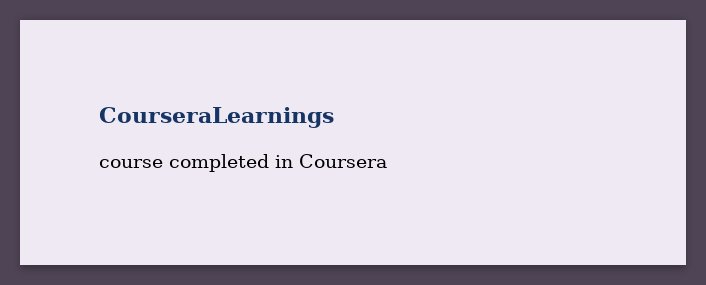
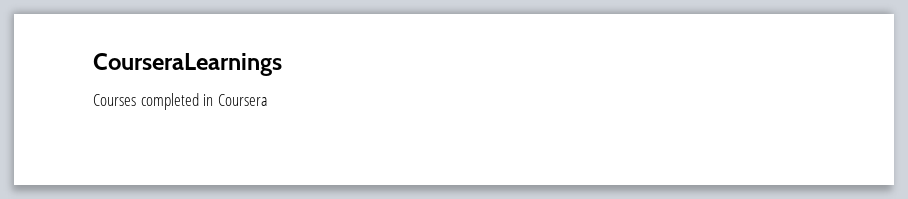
- course completed in Coursera
+ Courses completed in Coursera

